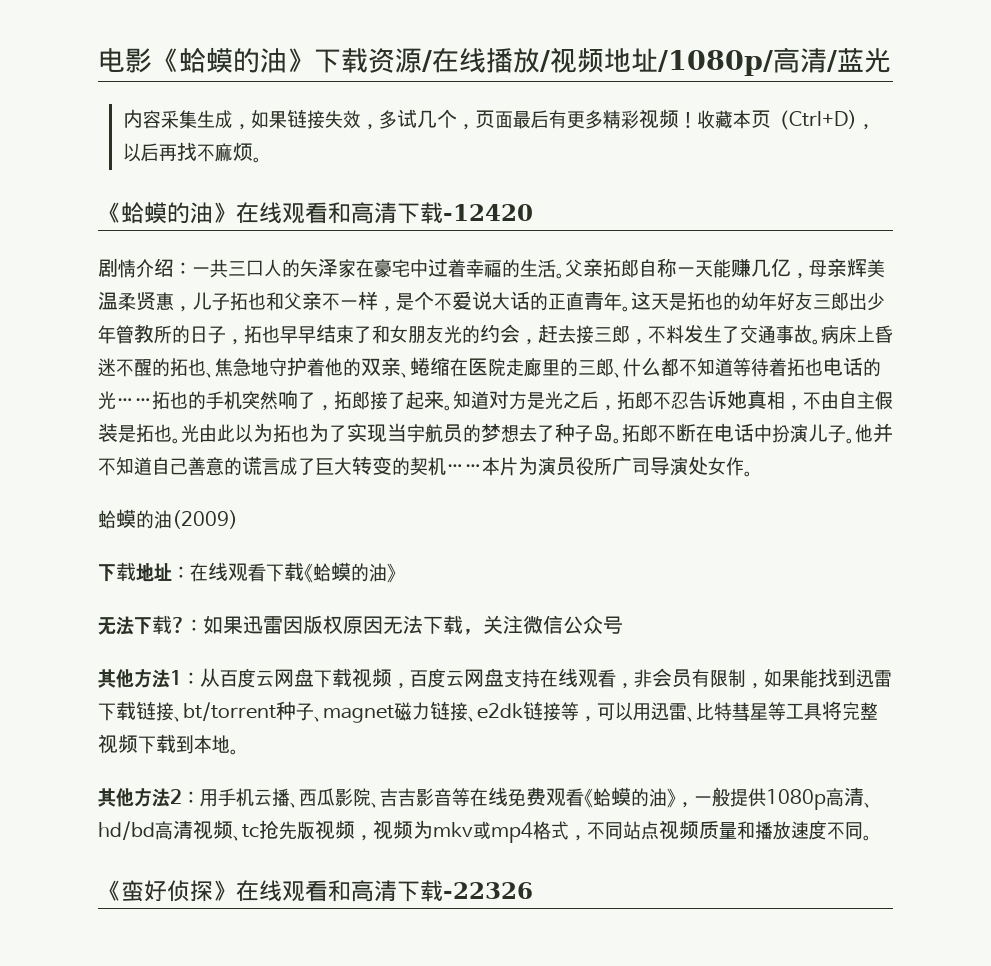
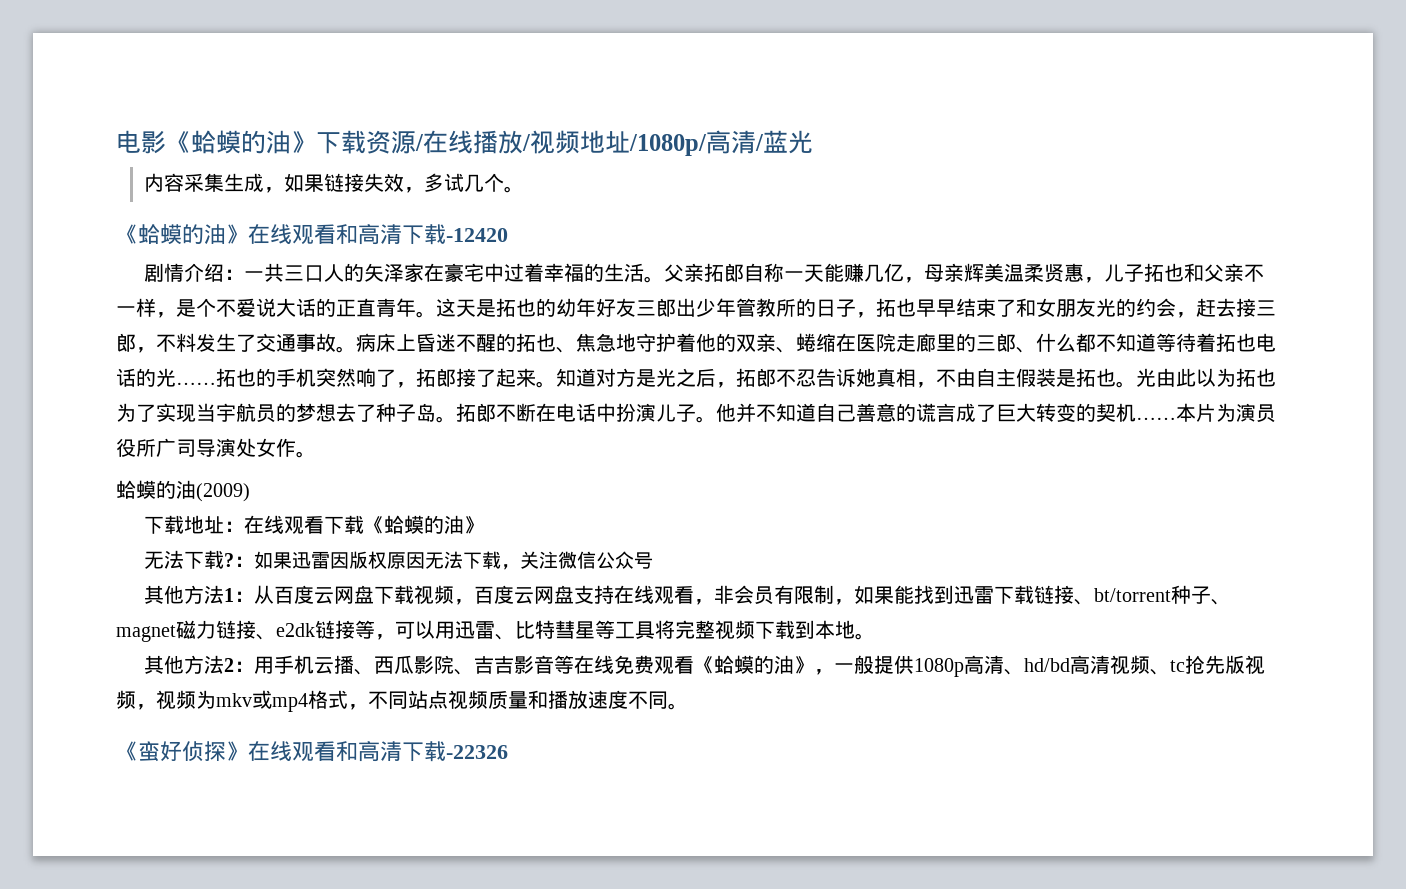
- 内容采集生成，如果链接失效，多试几个，页面最后有更多精彩视频！收藏本页（Ctrl+D)，以后再找不麻烦。
+ 内容采集生成，如果链接失效，多试几个。

